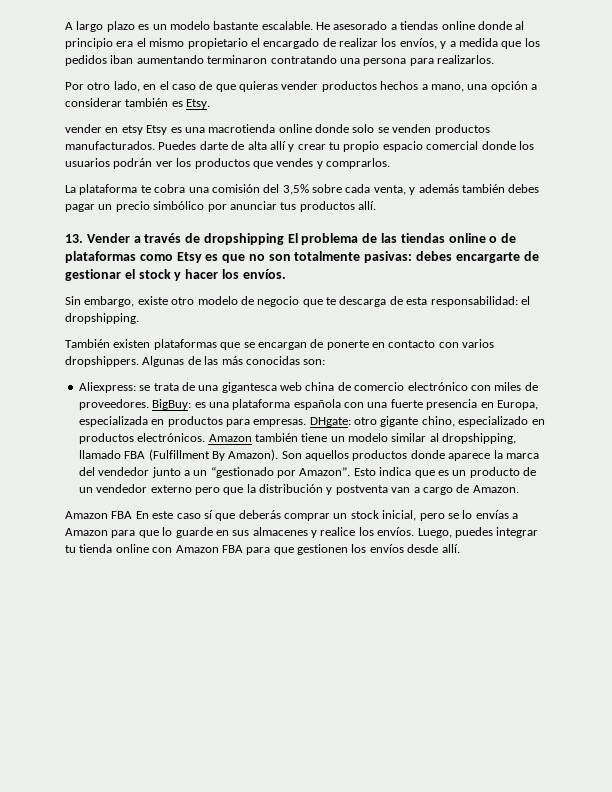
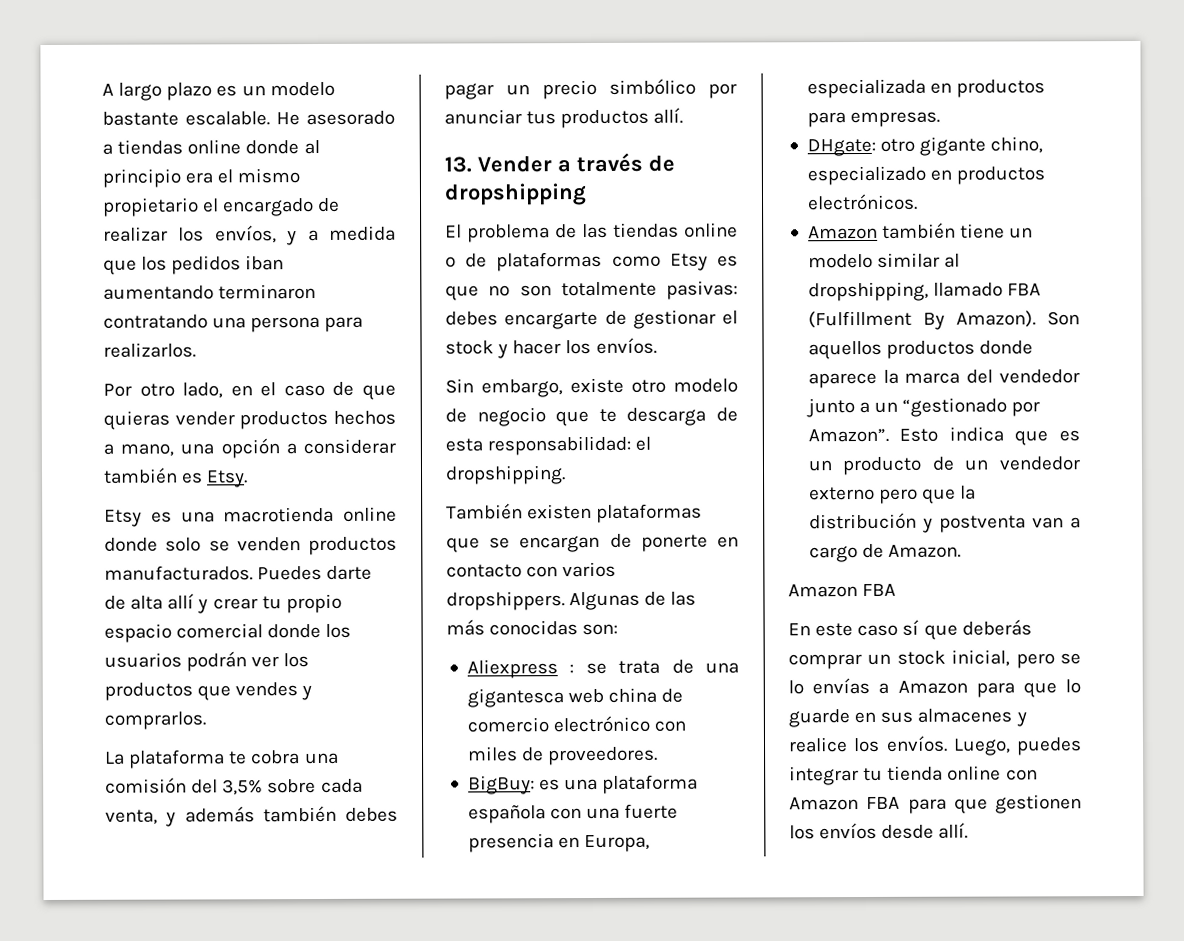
- vender en etsy Etsy es una macrotienda online donde solo se venden productos manufacturados.
+ Etsy es una macrotienda online donde solo se venden productos manufacturados.
- 13. Vender a través de dropshipping El problema de las tiendas online o de plataformas como Etsy es que no son totalmente pasivas: debes encargarte de gestionar el stock y hacer los envíos.
+ 13. Vender a través de dropshipping
+ El problema de las tiendas online o de plataformas como Etsy es que no son totalmente pasivas: debes encargarte de gestionar el stock y hacer los envíos.
- Aliexpress: se trata de una gigantesca web china de comercio electrónico con miles de proveedores. BigBuy: es una plataforma española con una fuerte presencia en Europa, especializada en productos para empresas. DHgate: otro gigante chino, especializado en productos electrónicos. Amazon también tiene un modelo similar al dropshipping, llamado FBA (Fulfillment By Amazon).
+ Aliexpress : se trata de una gigantesca web china de comercio electrónico con miles de proveedores.
+ BigBuy: es una plataforma española con una fuerte presencia en Europa, especializada en productos para empresas.
+ DHgate: otro gigante chino, especializado en productos electrónicos.
+ Amazon también tiene un modelo similar al dropshipping, llamado FBA (Fulfillment By Amazon).
  Esto indica que es un producto de un vendedor externo pero que la distribución y postventa van a cargo de Amazon.
- Amazon FBA En este caso sí que deberás comprar un stock inicial, pero se lo envías a Amazon para que lo guarde en sus almacenes y realice los envíos.
+ Amazon FBA
+ En este caso sí que deberás comprar un stock inicial, pero se lo envías a Amazon para que lo guarde en sus almacenes y realice los envíos.

